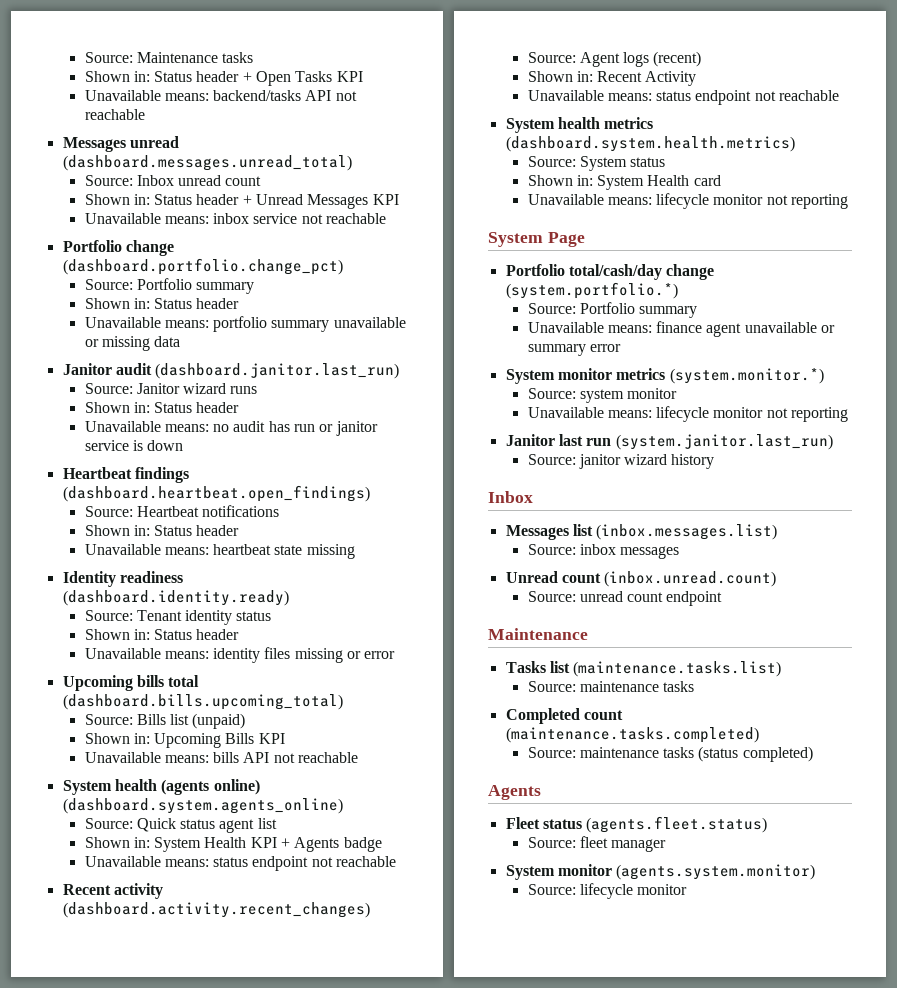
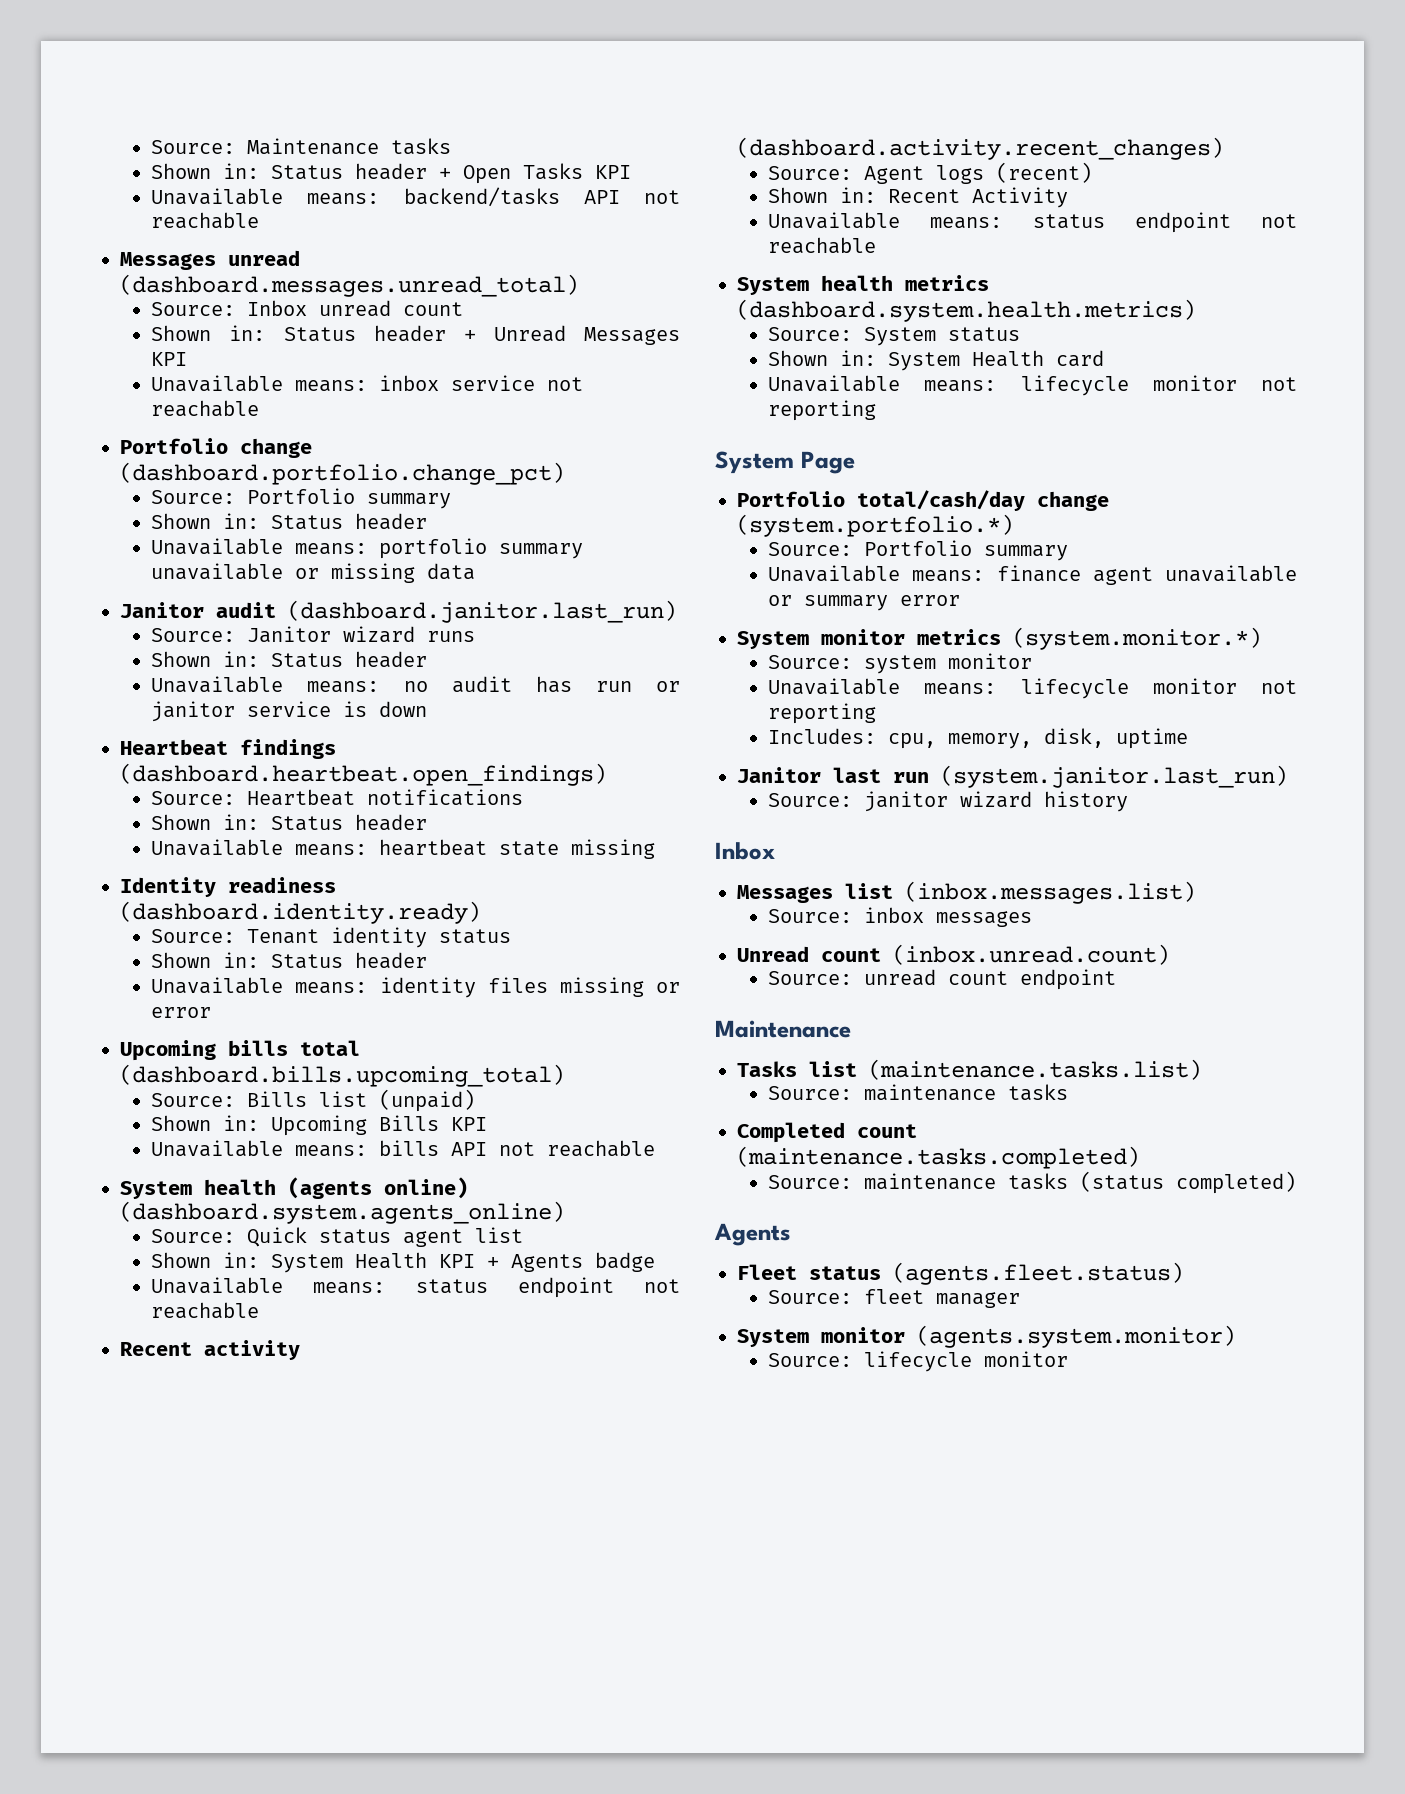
+ Includes: cpu, memory, disk, uptime

